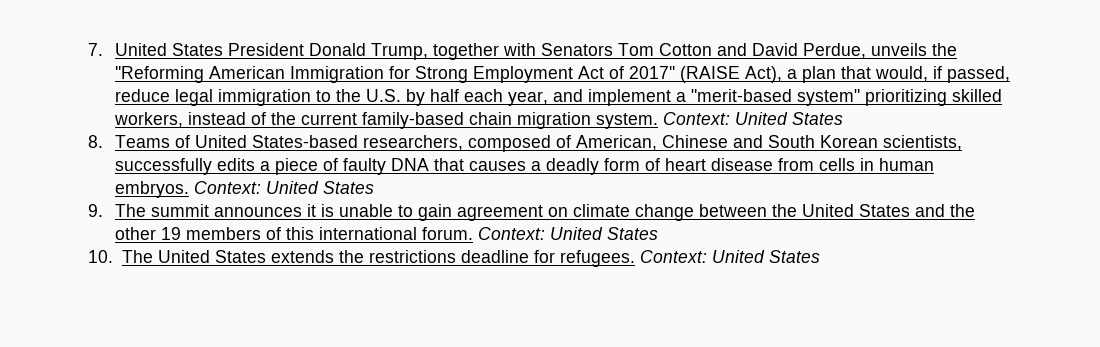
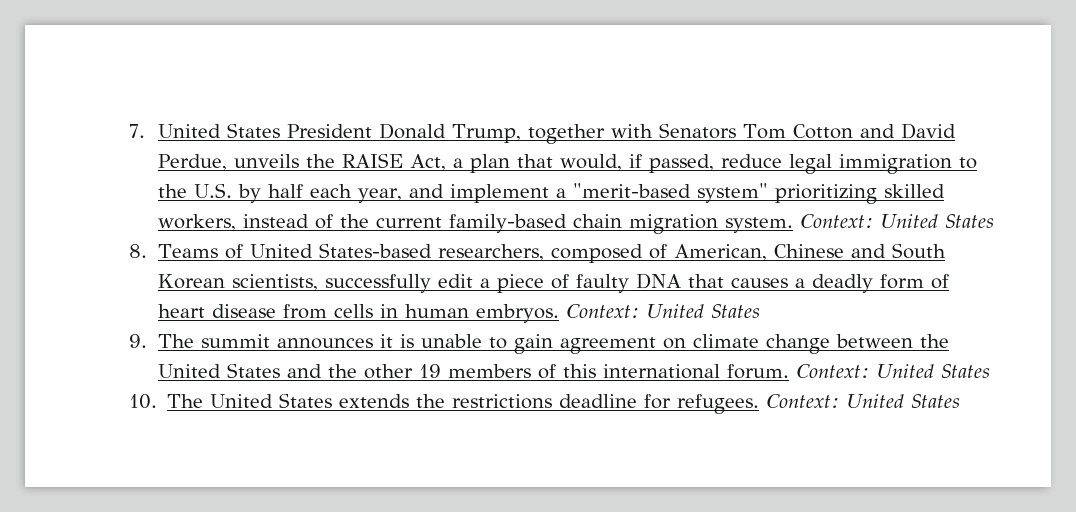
- 7. United States President Donald Trump, together with Senators Tom Cotton and David Perdue, unveils the ''Reforming American Immigration for Strong Employment Act of 2017'' (RAISE Act), a plan that would, if passed, reduce legal immigration to the U.S. by half each year, and implement a "merit-based system" prioritizing skilled workers, instead of the current family-based chain migration system.
+ 7. United States President Donald Trump, together with Senators Tom Cotton and David Perdue, unveils the RAISE Act, a plan that would, if passed, reduce legal immigration to the U.S. by half each year, and implement a "merit-based system" prioritizing skilled workers, instead of the current family-based chain migration system.
- 8. Teams of United States-based researchers, composed of American, Chinese and South Korean scientists, successfully edits a piece of faulty DNA that causes a deadly form of heart disease from cells in human embryos.
+ 8. Teams of United States-based researchers, composed of American, Chinese and South Korean scientists, successfully edit a piece of faulty DNA that causes a deadly form of heart disease from cells in human embryos.

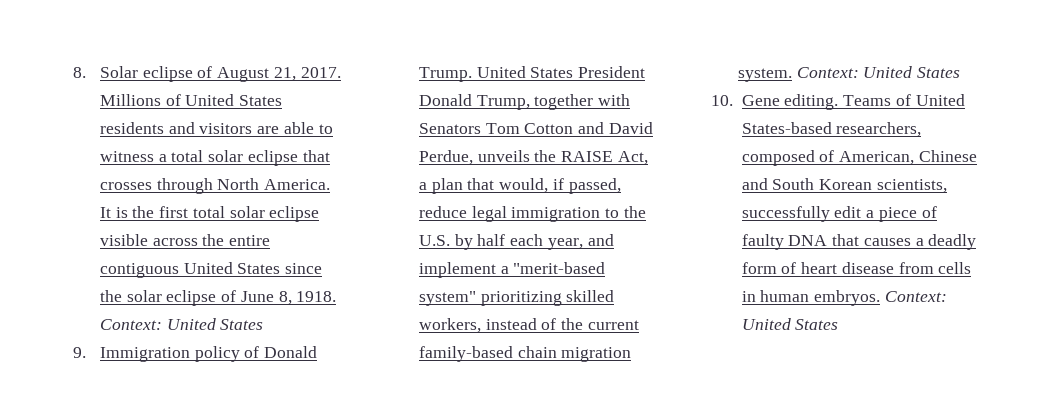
- 7. United States President Donald Trump, together with Senators Tom Cotton and David Perdue, unveils the RAISE Act, a plan that would, if passed, reduce legal immigration to the U.S. by half each year, and implement a "merit-based system" prioritizing skilled workers, instead of the current family-based chain migration system.
+ 8. Solar eclipse of August 21, 2017. Millions of United States residents and visitors are able to witness a total solar eclipse that crosses through North America. It is the first total solar eclipse visible across the entire contiguous United States since the solar eclipse of June 8, 1918. Context: United States
+ 9. Immigration policy of Donald Trump. United States President Donald Trump, together with Senators Tom Cotton and David Perdue, unveils the RAISE Act, a plan that would, if passed, reduce legal immigration to the U.S. by half each year, and implement a "merit-based system" prioritizing skilled workers, instead of the current family-based chain migration system.
- 8. Teams of United States-based researchers, composed of American, Chinese and South Korean scientists, successfully edit a piece of faulty DNA that causes a deadly form of heart disease from cells in human embryos.
+ 10. Gene editing. Teams of United States-based researchers, composed of American, Chinese and South Korean scientists, successfully edit a piece of faulty DNA that causes a deadly form of heart disease from cells in human embryos.
- 9. The summit announces it is unable to gain agreement on climate change between the United States and the other 19 members of this international forum. Context: United States
- 10. The United States extends the restrictions deadline for refugees. Context: United States

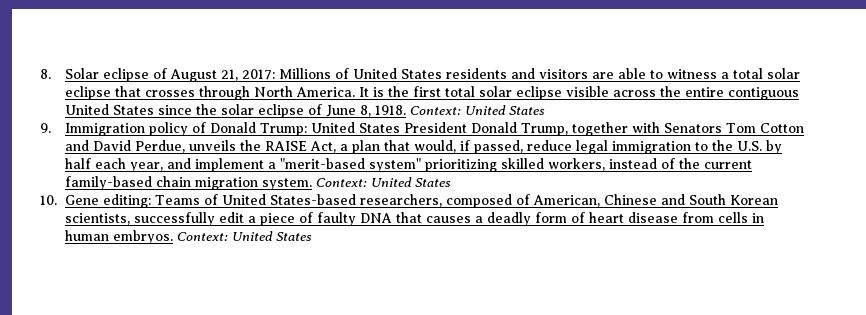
- 8. Solar eclipse of August 21, 2017. Millions of United States residents and visitors are able to witness a total solar eclipse that crosses through North America.
+ 8. Solar eclipse of August 21, 2017: Millions of United States residents and visitors are able to witness a total solar eclipse that crosses through North America.
- 9. Immigration policy of Donald Trump. United States President Donald Trump, together with Senators Tom Cotton and David Perdue, unveils the RAISE Act, a plan that would, if passed, reduce legal immigration to the U.S. by half each year, and implement a "merit-based system" prioritizing skilled workers, instead of the current family-based chain migration system.
+ 9. Immigration policy of Donald Trump: United States President Donald Trump, together with Senators Tom Cotton and David Perdue, unveils the RAISE Act, a plan that would, if passed, reduce legal immigration to the U.S. by half each year, and implement a "merit-based system" prioritizing skilled workers, instead of the current family-based chain migration system.
- 10. Gene editing. Teams of United States-based researchers, composed of American, Chinese and South Korean scientists, successfully edit a piece of faulty DNA that causes a deadly form of heart disease from cells in human embryos.
+ 10. Gene editing: Teams of United States-based researchers, composed of American, Chinese and South Korean scientists, successfully edit a piece of faulty DNA that causes a deadly form of heart disease from cells in human embryos.

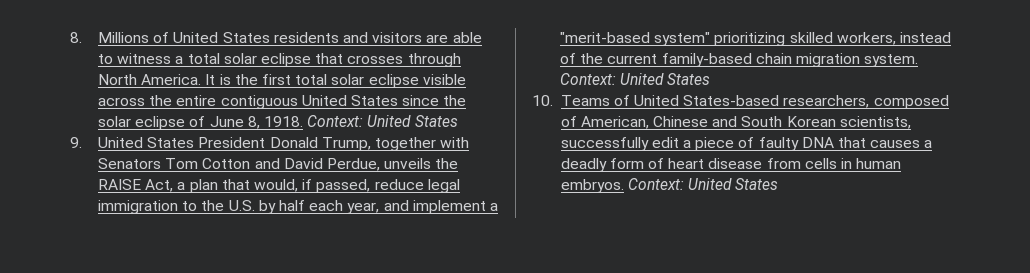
- 8. Solar eclipse of August 21, 2017: Millions of United States residents and visitors are able to witness a total solar eclipse that crosses through North America.
+ 8. Millions of United States residents and visitors are able to witness a total solar eclipse that crosses through North America.
- 9. Immigration policy of Donald Trump: United States President Donald Trump, together with Senators Tom Cotton and David Perdue, unveils the RAISE Act, a plan that would, if passed, reduce legal immigration to the U.S. by half each year, and implement a "merit-based system" prioritizing skilled workers, instead of the current family-based chain migration system.
+ 9. United States President Donald Trump, together with Senators Tom Cotton and David Perdue, unveils the RAISE Act, a plan that would, if passed, reduce legal immigration to the U.S. by half each year, and implement a "merit-based system" prioritizing skilled workers, instead of the current family-based chain migration system.
- 10. Gene editing: Teams of United States-based researchers, composed of American, Chinese and South Korean scientists, successfully edit a piece of faulty DNA that causes a deadly form of heart disease from cells in human embryos.
+ 10. Teams of United States-based researchers, composed of American, Chinese and South Korean scientists, successfully edit a piece of faulty DNA that causes a deadly form of heart disease from cells in human embryos.

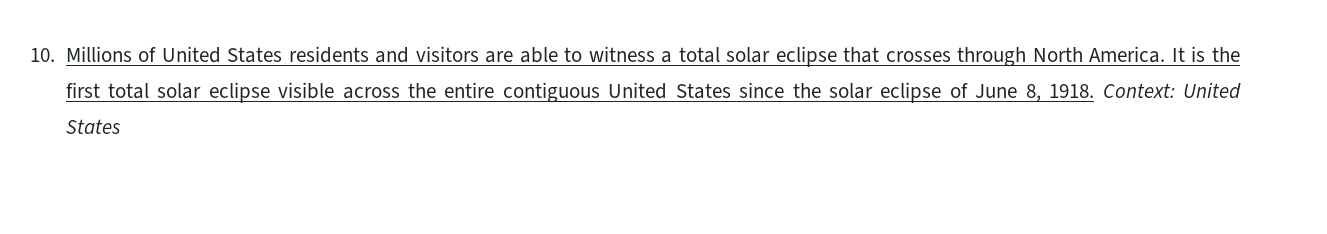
- 8. Millions of United States residents and visitors are able to witness a total solar eclipse that crosses through North America.
+ 10. Millions of United States residents and visitors are able to witness a total solar eclipse that crosses through North America.
- 9. United States President Donald Trump, together with Senators Tom Cotton and David Perdue, unveils the RAISE Act, a plan that would, if passed, reduce legal immigration to the U.S. by half each year, and implement a "merit-based system" prioritizing skilled workers, instead of the current family-based chain migration system. Context: United States
- 10. Teams of United States-based researchers, composed of American, Chinese and South Korean scientists, successfully edit a piece of faulty DNA that causes a deadly form of heart disease from cells in human embryos. Context: United States

